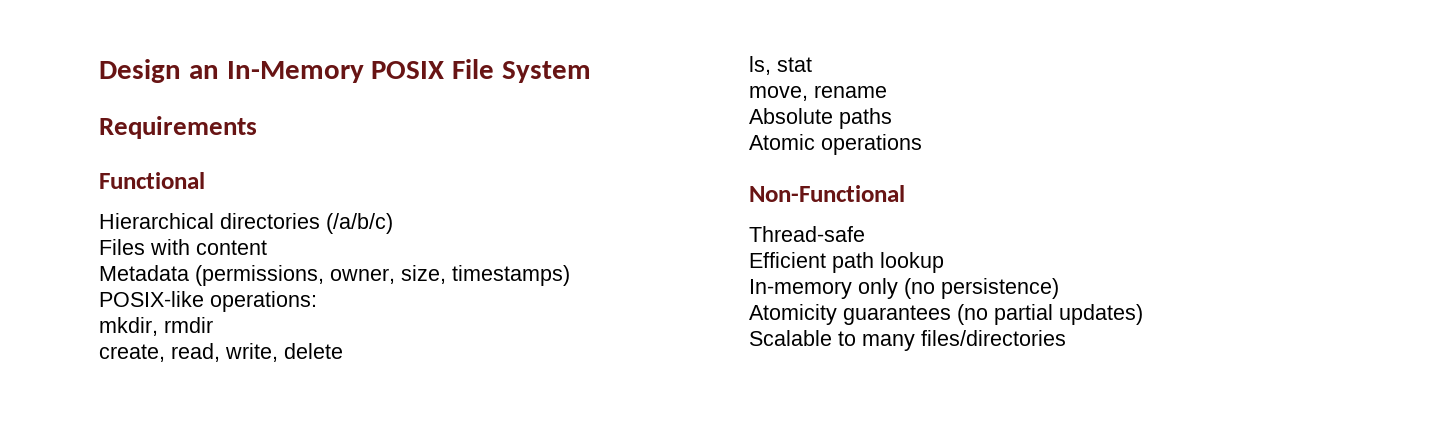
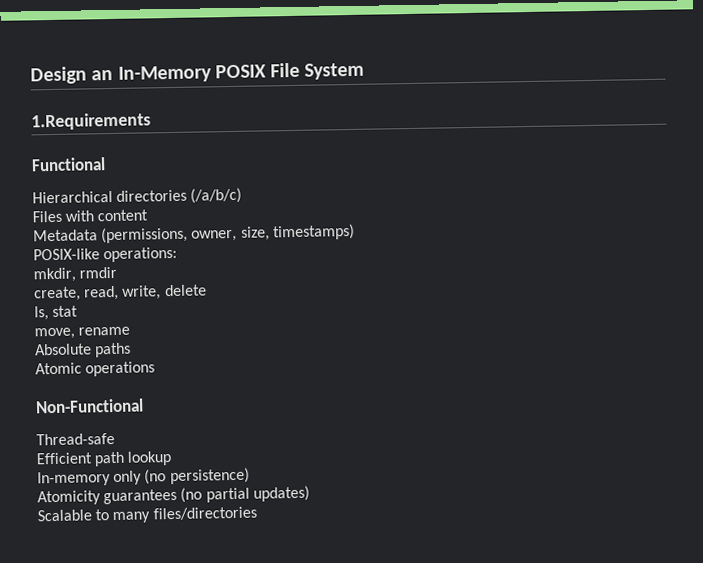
- Requirements
+ 1.Requirements

